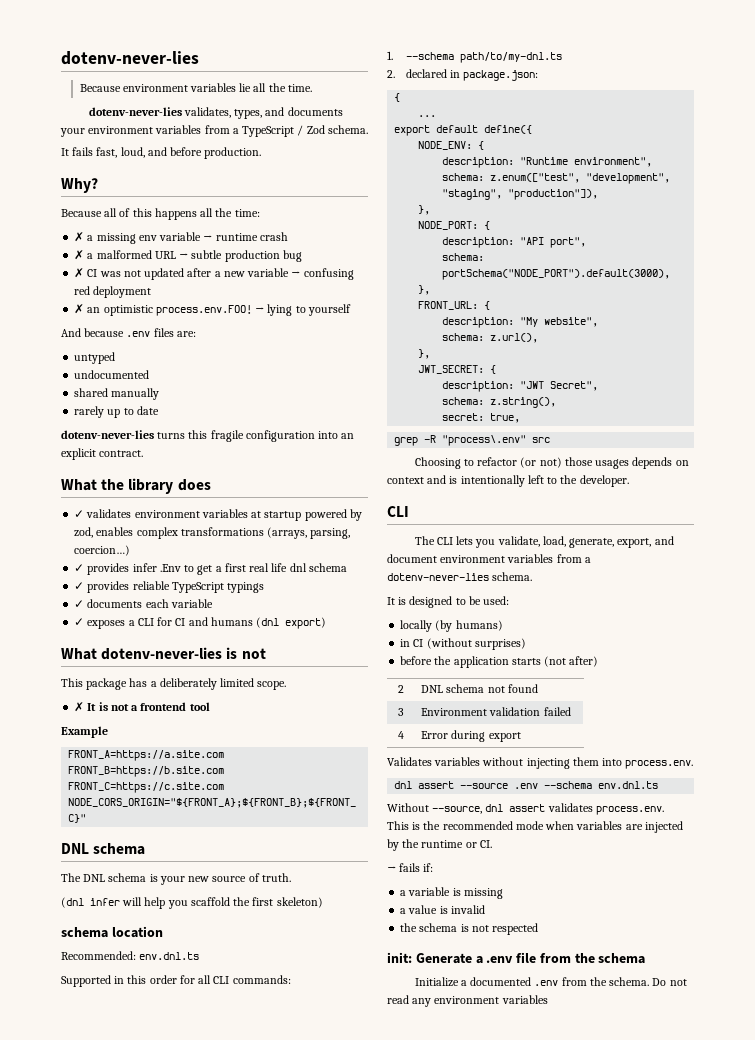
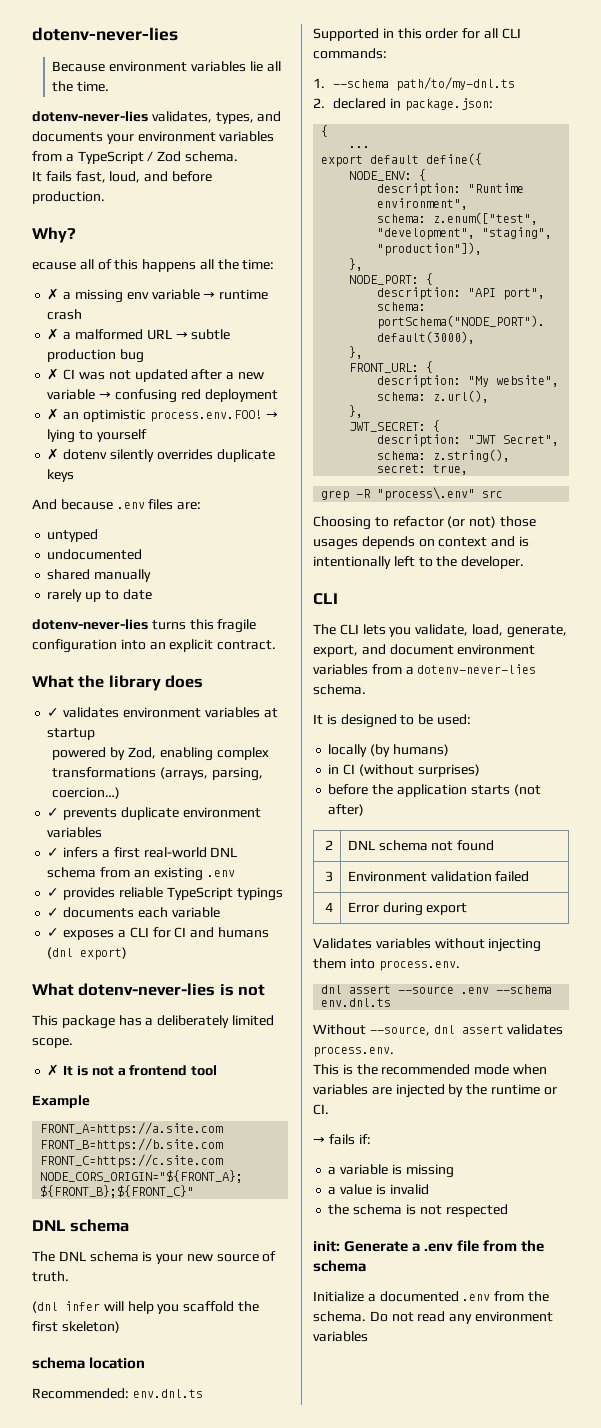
- Because all of this happens all the time:
+ ecause all of this happens all the time:
+ ✗ dotenv silently overrides duplicate keys
- ✓ validates environment variables at startup powered by zod, enables complex transformations (arrays, parsing, coercion…)
+ ✓ validates environment variables at startup
+ powered by Zod, enabling complex transformations (arrays, parsing, coercion…)
- ✓ provides infer .Env to get a first real life dnl schema
+ ✓ prevents duplicate environment variables
+ ✓ infers a first real-world DNL schema from an existing .env

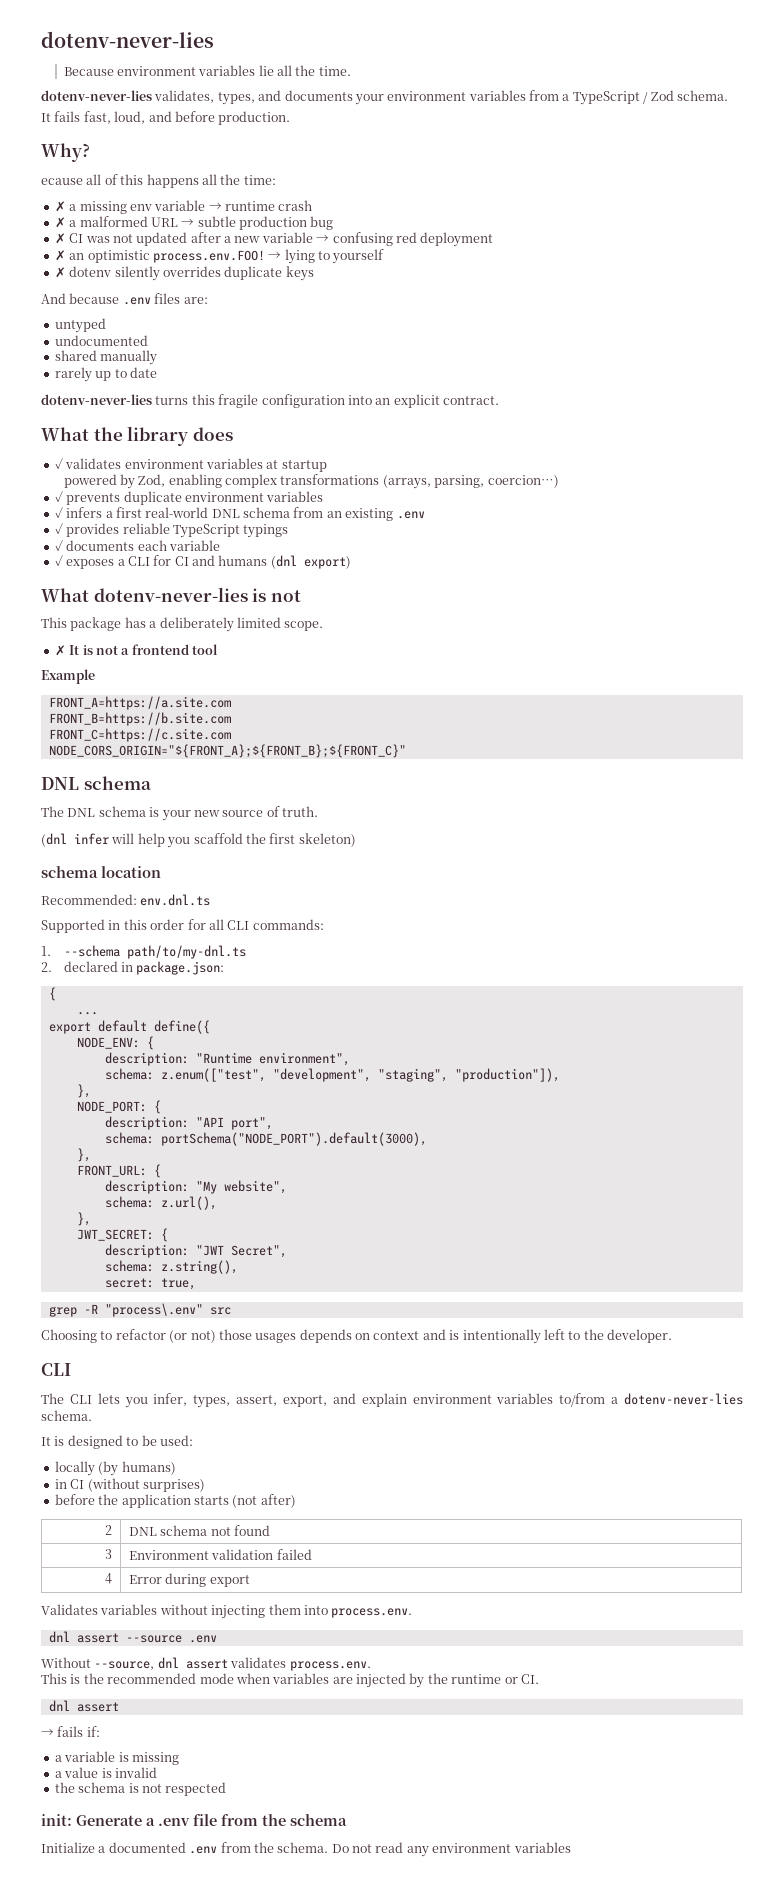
- The CLI lets you validate, load, generate, export, and document environment variables from a dotenv-never-lies schema.
+ The CLI lets you infer, types, assert, export, and explain environment variables to/from a dotenv-never-lies schema.
- dnl assert --source .env --schema env.dnl.ts
+ dnl assert --source .env
  This is the recommended mode when variables are injected by the runtime or CI.
+ dnl assert

